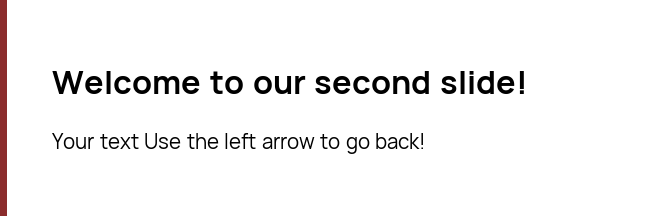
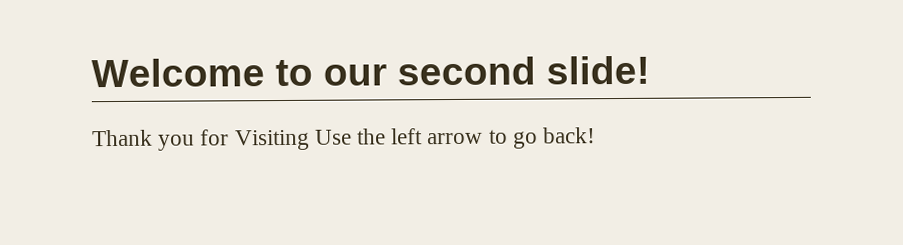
- Your text Use the left arrow to go back!
+ Thank you for Visiting Use the left arrow to go back!

